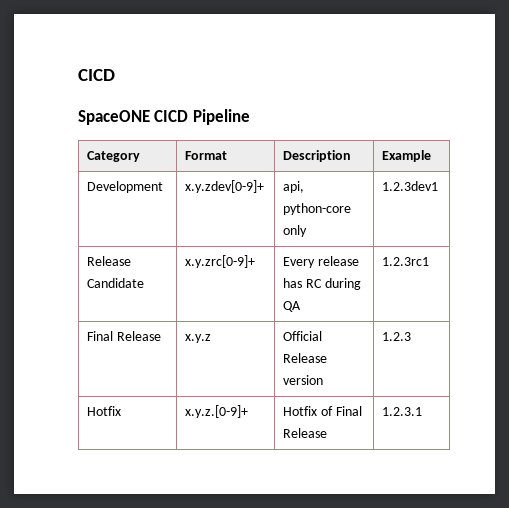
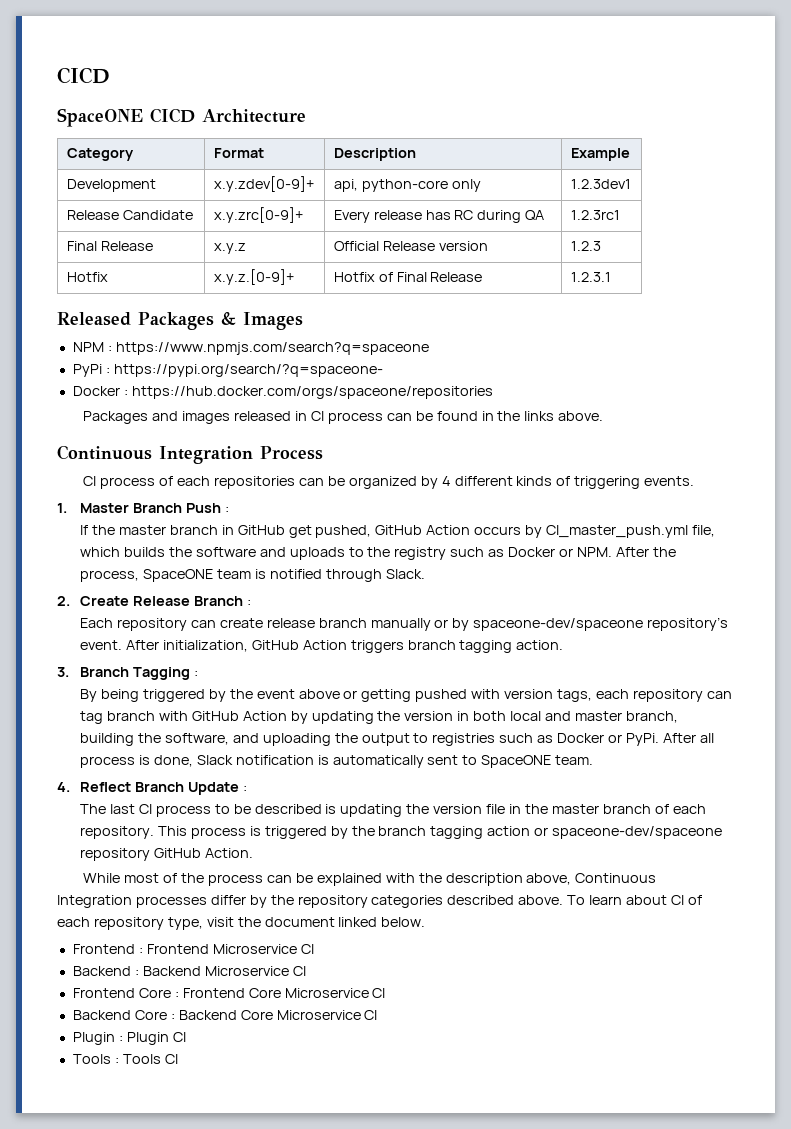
- SpaceONE CICD Pipeline
+ SpaceONE CICD Architecture
+ Released Packages & Images
+ NPM : https://www.npmjs.com/search?q=spaceone
+ PyPi : https://pypi.org/search/?q=spaceone-
+ Docker : https://hub.docker.com/orgs/spaceone/repositories
+ Packages and images released in CI process can be found in the links above.
+ Continuous Integration Process
+ CI process of each repositories can be organized by 4 different kinds of triggering events.
+ 1. Master Branch Push :
+ If the master branch in GitHub get pushed, GitHub Action occurs by CI_master_push.yml file, which builds the software and uploads to the registry such as Docker or NPM. After the process, SpaceONE team is notified through Slack.
+ 2. Create Release Branch :
+ Each repository can create release branch manually or by spaceone-dev/spaceone repository’s event. After initialization, GitHub Action triggers branch tagging action.
+ 3. Branch Tagging :
+ By being triggered by the event above or getting pushed with version tags, each repository can tag branch with GitHub Action by updating the version in both local and master branch, building the software, and uploading the output to registries such as Docker or PyPi. After all process is done, Slack notification is automatically sent to SpaceONE team.
+ 4. Reflect Branch Update :
+ The last CI process to be described is updating the version file in the master branch of each repository. This process is triggered by the branch tagging action or spaceone-dev/spaceone repository GitHub Action.
+ While most of the process can be explained with the description above, Continuous Integration processes differ by the repository categories described above. To learn about CI of each repository type, visit the document linked below.
+ Frontend : Frontend Microservice CI
+ Backend : Backend Microservice CI
+ Frontend Core : Frontend Core Microservice CI
+ Backend Core : Backend Core Microservice CI
+ Plugin : Plugin CI
+ Tools : Tools CI

